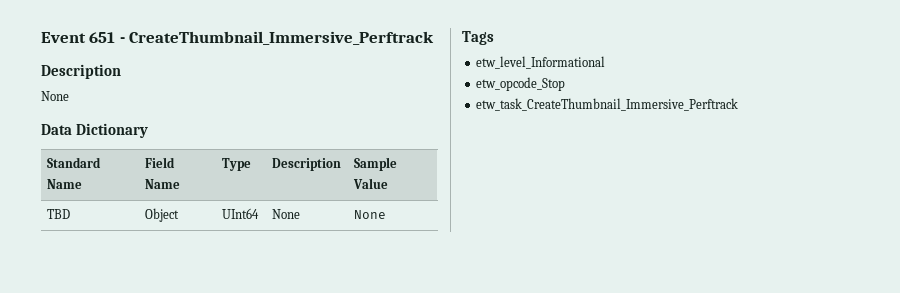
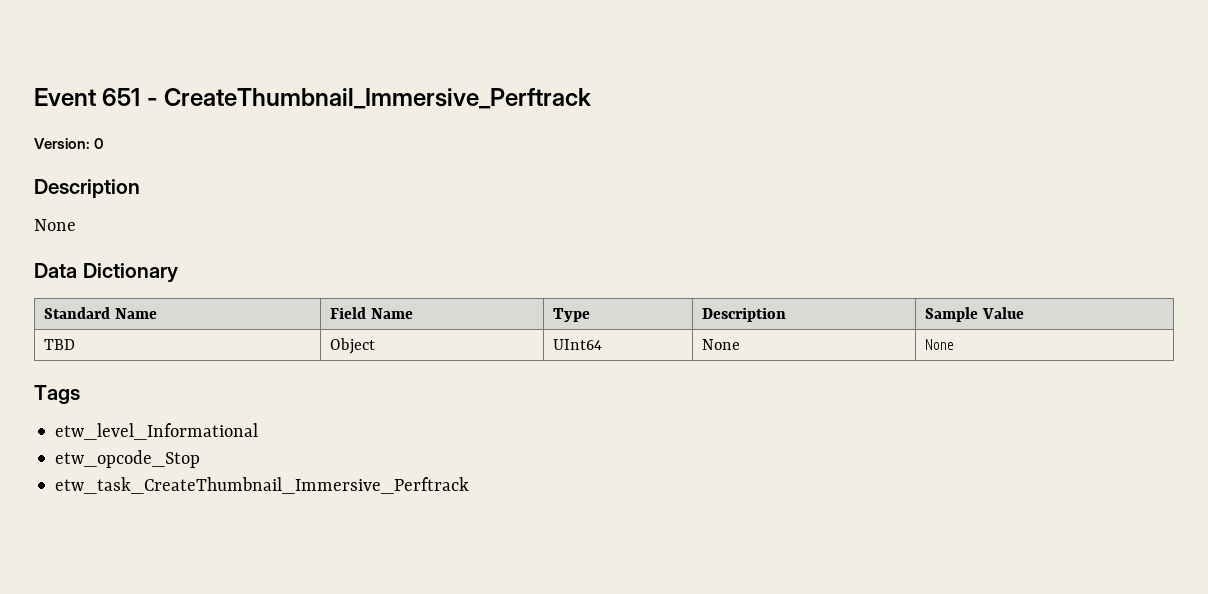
+ Version: 0

